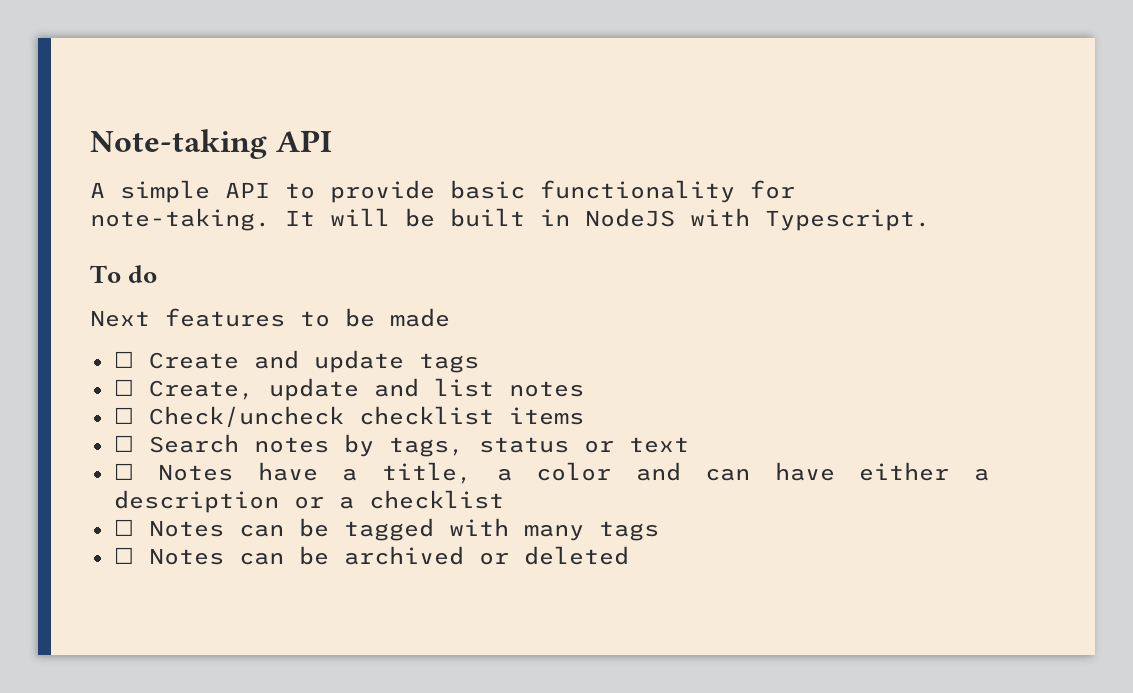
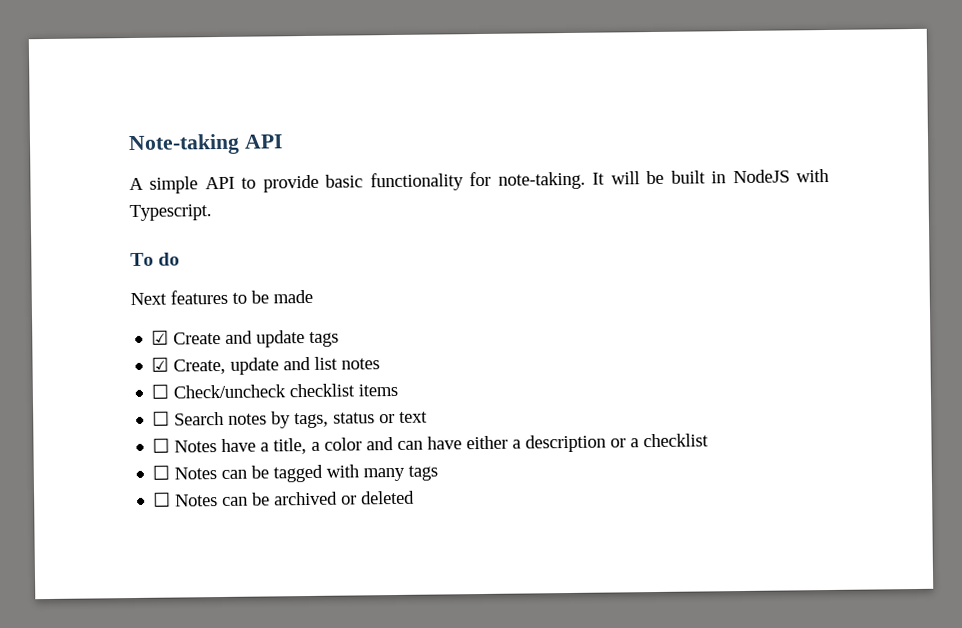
- ☐ Create and update tags
+ ☑ Create and update tags
- ☐ Create, update and list notes
+ ☑ Create, update and list notes

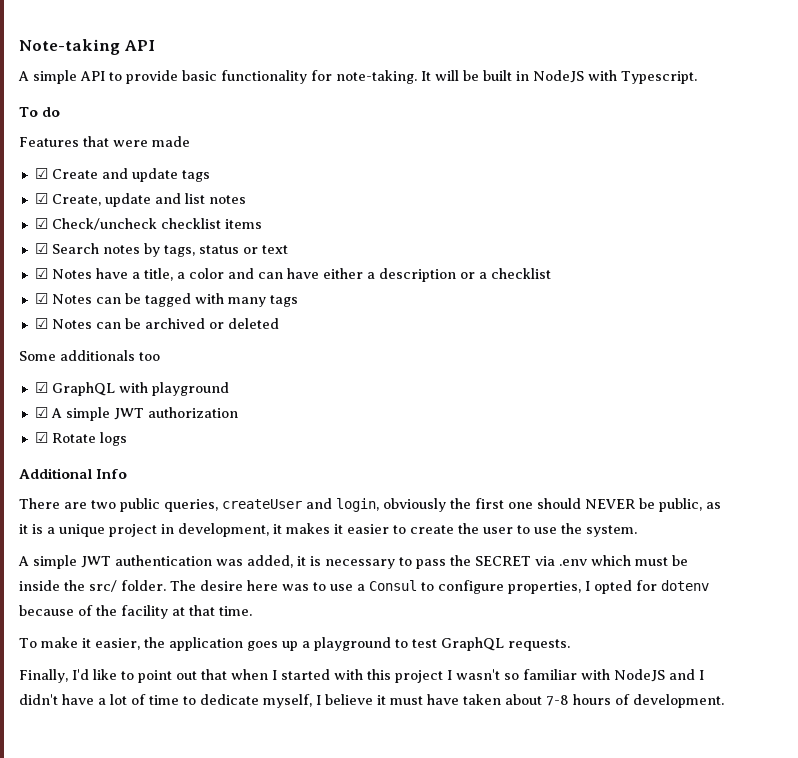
- Next features to be made
+ Features that were made
- ☐ Check/uncheck checklist items
+ ☑ Check/uncheck checklist items
- ☐ Search notes by tags, status or text
+ ☑ Search notes by tags, status or text
- ☐ Notes have a title, a color and can have either a description or a checklist
+ ☑ Notes have a title, a color and can have either a description or a checklist
- ☐ Notes can be tagged with many tags
+ ☑ Notes can be tagged with many tags
- ☐ Notes can be archived or deleted
+ ☑ Notes can be archived or deleted
+ Some additionals too
+ ☑ GraphQL with playground
+ ☑ A simple JWT authorization
+ ☑ Rotate logs
+ Additional Info
+ There are two public queries, createUser and login, obviously the first one should NEVER be public, as it is a unique project in development, it makes it easier to create the user to use the system.
+ A simple JWT authentication was added, it is necessary to pass the SECRET via .env which must be inside the src/ folder. The desire here was to use a Consul to configure properties, I opted for dotenv because of the facility at that time.
+ To make it easier, the application goes up a playground to test GraphQL requests.
+ Finally, I'd like to point out that when I started with this project I wasn't so familiar with NodeJS and I didn't have a lot of time to dedicate myself, I believe it must have taken about 7-8 hours of development.

